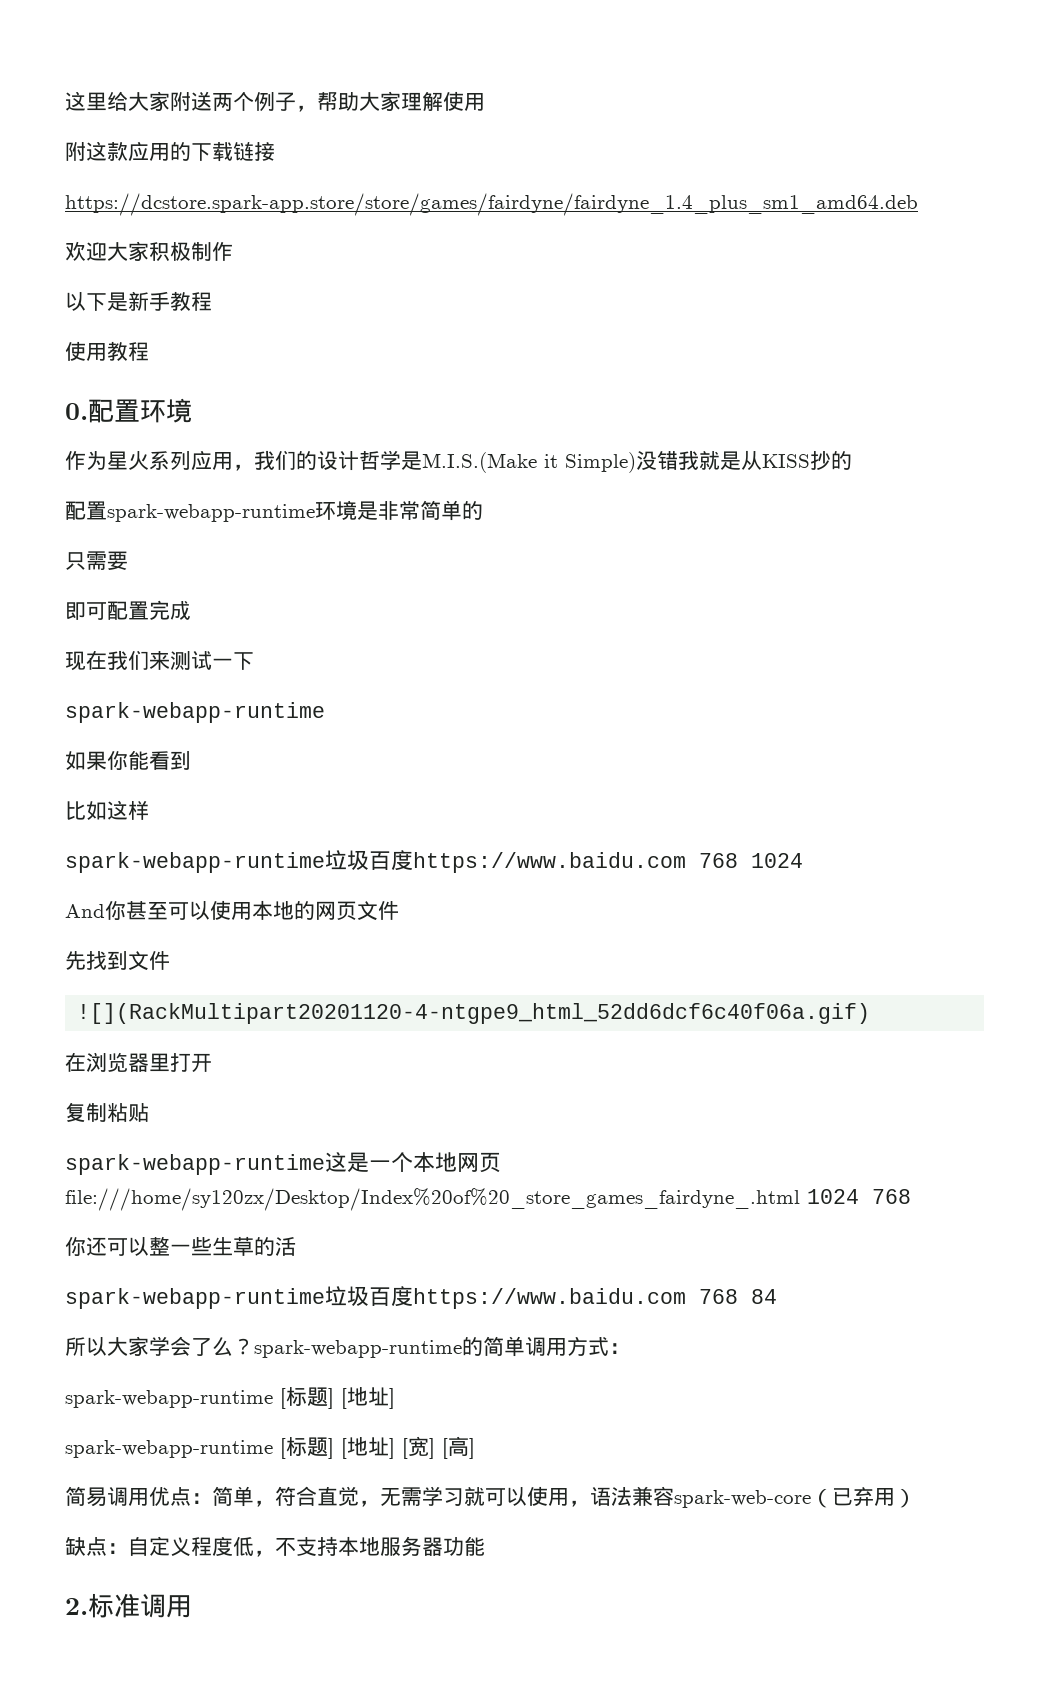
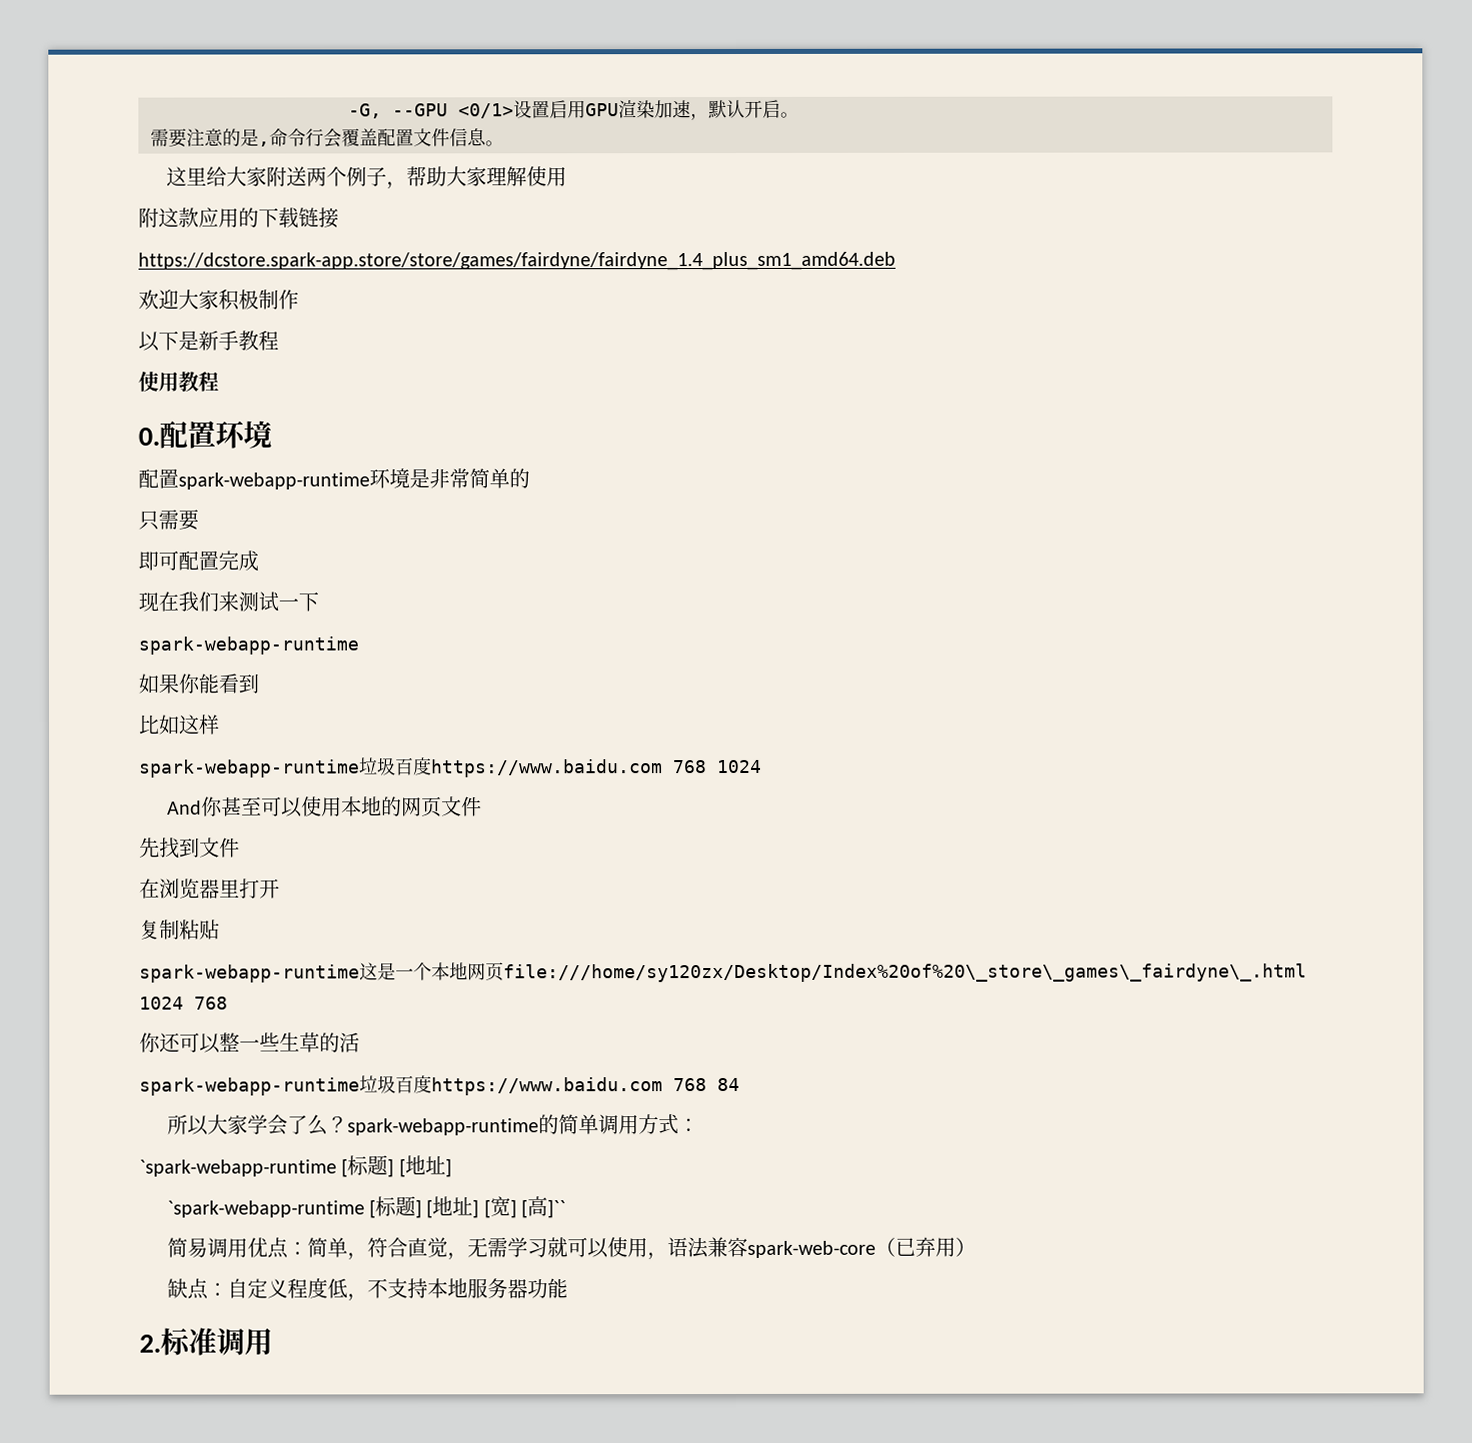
+ -G, --GPU <0/1>设置启用GPU渲染加速，默认开启。
+ 需要注意的是,命令行会覆盖配置文件信息。
- 作为星火系列应用，我们的设计哲学是M.I.S.(Make it Simple)没错我就是从KISS抄的
- ![](RackMultipart20201120-4-ntgpe9_html_52dd6dcf6c40f06a.gif)
- spark-webapp-runtime这是一个本地网页file:///home/sy120zx/Desktop/Index%20of%20_store_games_fairdyne_.html 1024 768
+ spark-webapp-runtime这是一个本地网页file:///home/sy120zx/Desktop/Index%20of%20\_store\_games\_fairdyne\_.html 1024 768
  所以大家学会了么？spark-webapp-runtime的简单调用方式：
- spark-webapp-runtime [标题] [地址]
+ `spark-webapp-runtime [标题] [地址]
- spark-webapp-runtime [标题] [地址] [宽] [高]
+ `spark-webapp-runtime [标题] [地址] [宽] [高]``

